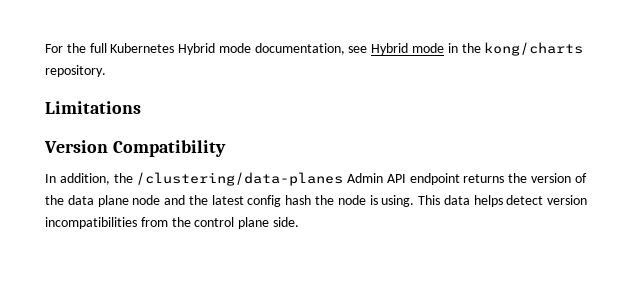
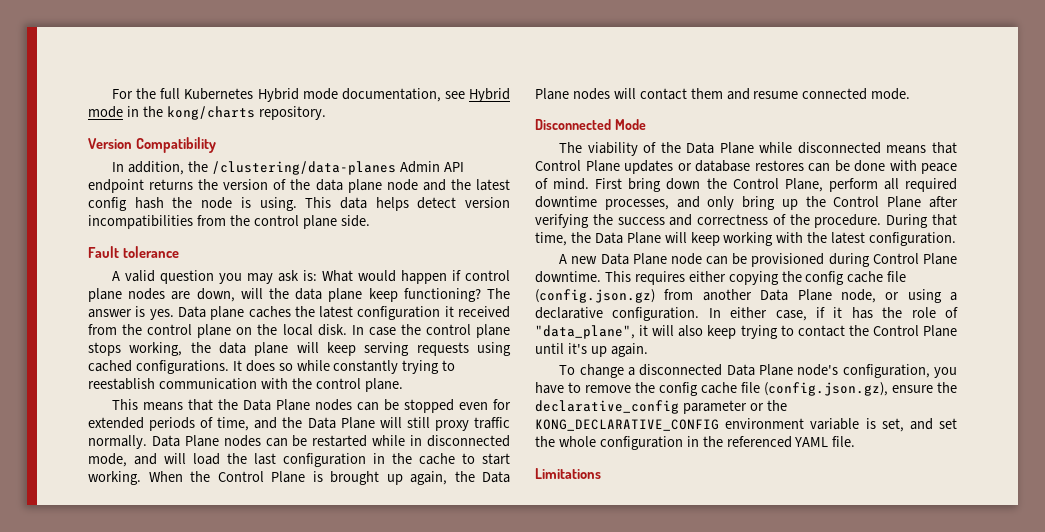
- Limitations
+ Fault tolerance
+ A valid question you may ask is: What would happen if control plane nodes are down, will the data plane keep functioning? The answer is yes. Data plane caches the latest configuration it received from the control plane on the local disk. In case the control plane stops working, the data plane will keep serving requests using cached configurations. It does so while constantly trying to reestablish communication with the control plane.
+ This means that the Data Plane nodes can be stopped even for extended periods of time, and the Data Plane will still proxy traffic normally. Data Plane nodes can be restarted while in disconnected mode, and will load the last configuration in the cache to start working. When the Control Plane is brought up again, the Data Plane nodes will contact them and resume connected mode.
+ Disconnected Mode
+ The viability of the Data Plane while disconnected means that Control Plane updates or database restores can be done with peace of mind. First bring down the Control Plane, perform all required downtime processes, and only bring up the Control Plane after verifying the success and correctness of the procedure. During that time, the Data Plane will keep working with the latest configuration.
+ A new Data Plane node can be provisioned during Control Plane downtime. This requires either copying the config cache file (config.json.gz) from another Data Plane node, or using a declarative configuration. In either case, if it has the role of "data_plane", it will also keep trying to contact the Control Plane until it's up again.
+ To change a disconnected Data Plane node's configuration, you have to remove the config cache file (config.json.gz), ensure the declarative_config parameter or the KONG_DECLARATIVE_CONFIG environment variable is set, and set the whole configuration in the referenced YAML file.
+ Limitations

